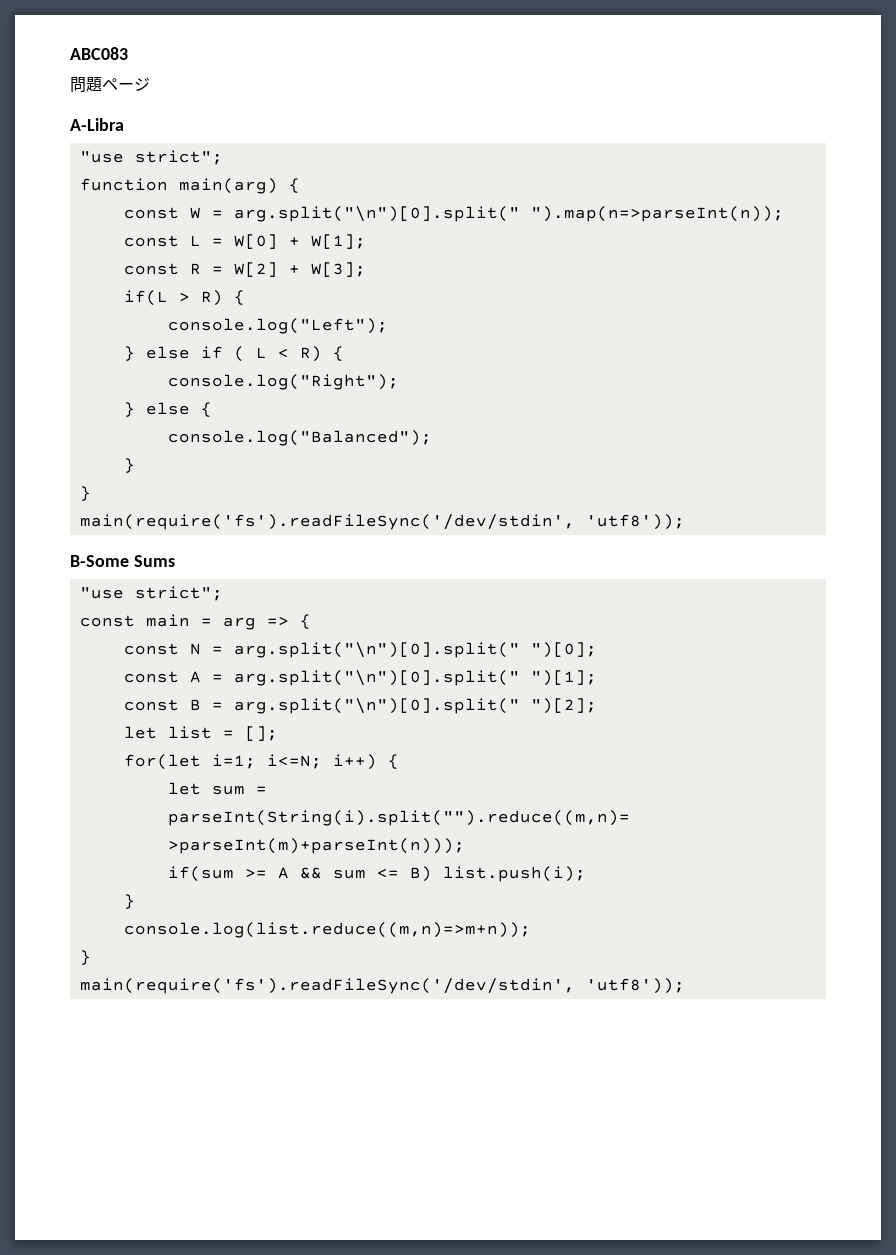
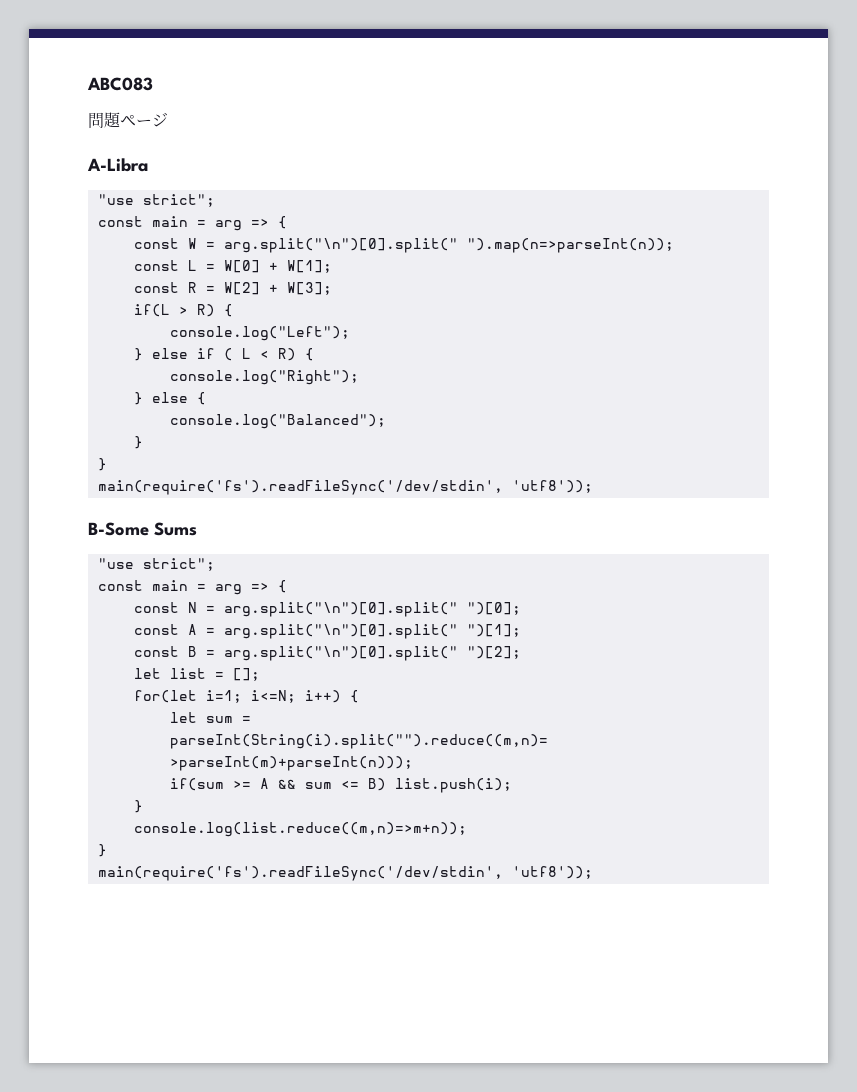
  A-Libra
  "use strict";
- function main(arg) {
+ const main = arg => {

